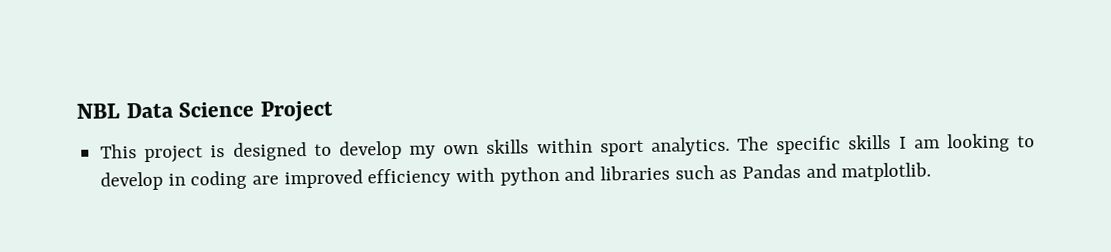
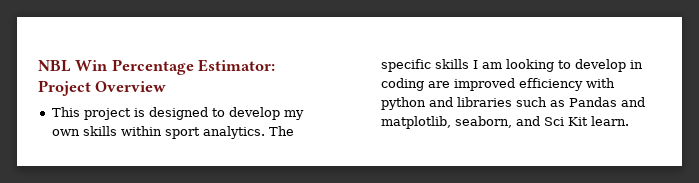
- NBL Data Science Project
+ NBL Win Percentage Estimator: Project Overview
- The specific skills I am looking to develop in coding are improved efficiency with python and libraries such as Pandas and matplotlib.
+ The specific skills I am looking to develop in coding are improved efficiency with python and libraries such as Pandas and matplotlib, seaborn, and Sci Kit learn.

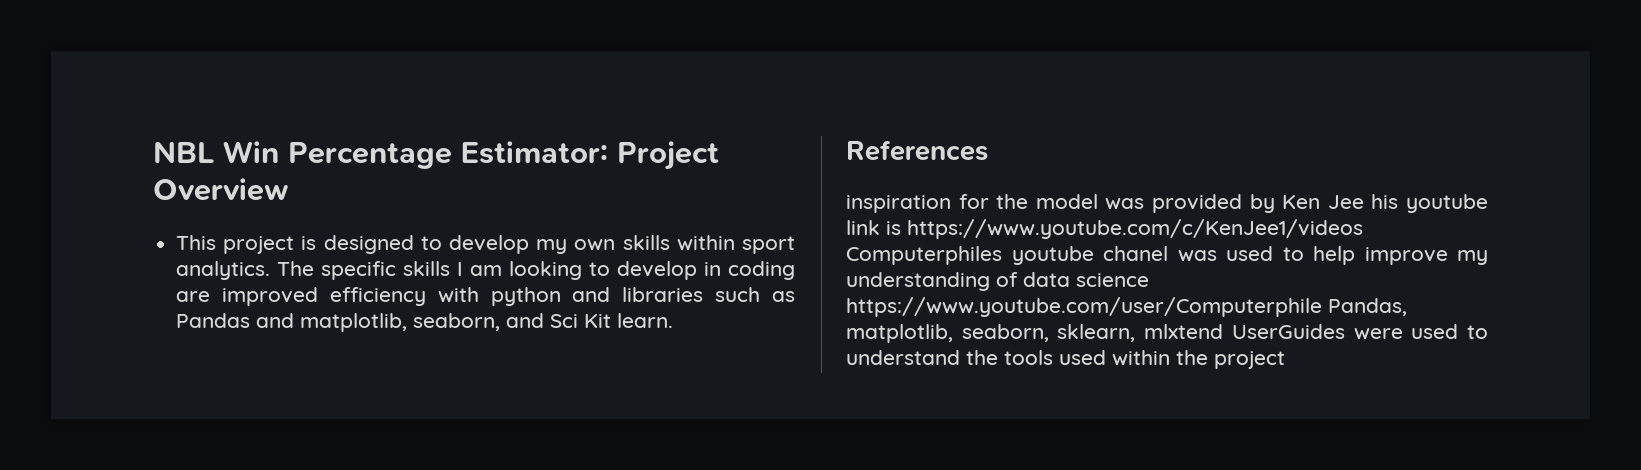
+ References
+ inspiration for the model was provided by Ken Jee his youtube link is https://www.youtube.com/c/KenJee1/videos Computerphiles youtube chanel was used to help improve my understanding of data science https://www.youtube.com/user/Computerphile Pandas, matplotlib, seaborn, sklearn, mlxtend UserGuides were used to understand the tools used within the project

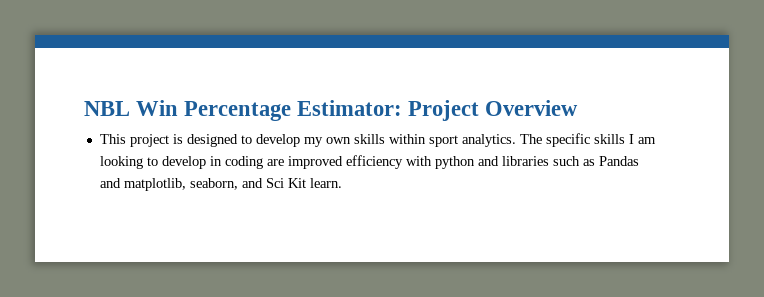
- References
- inspiration for the model was provided by Ken Jee his youtube link is https://www.youtube.com/c/KenJee1/videos Computerphiles youtube chanel was used to help improve my understanding of data science https://www.youtube.com/user/Computerphile Pandas, matplotlib, seaborn, sklearn, mlxtend UserGuides were used to understand the tools used within the project

